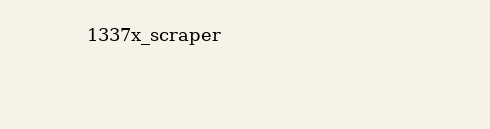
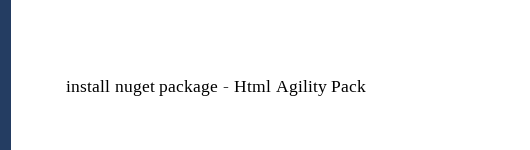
- 1337x_scraper
+ install nuget package - Html Agility Pack

